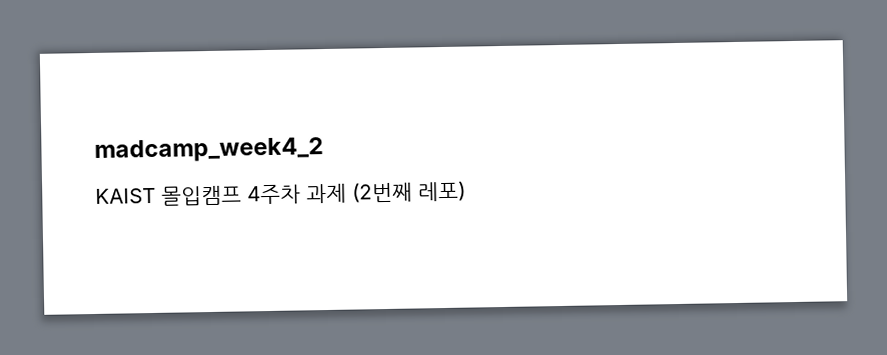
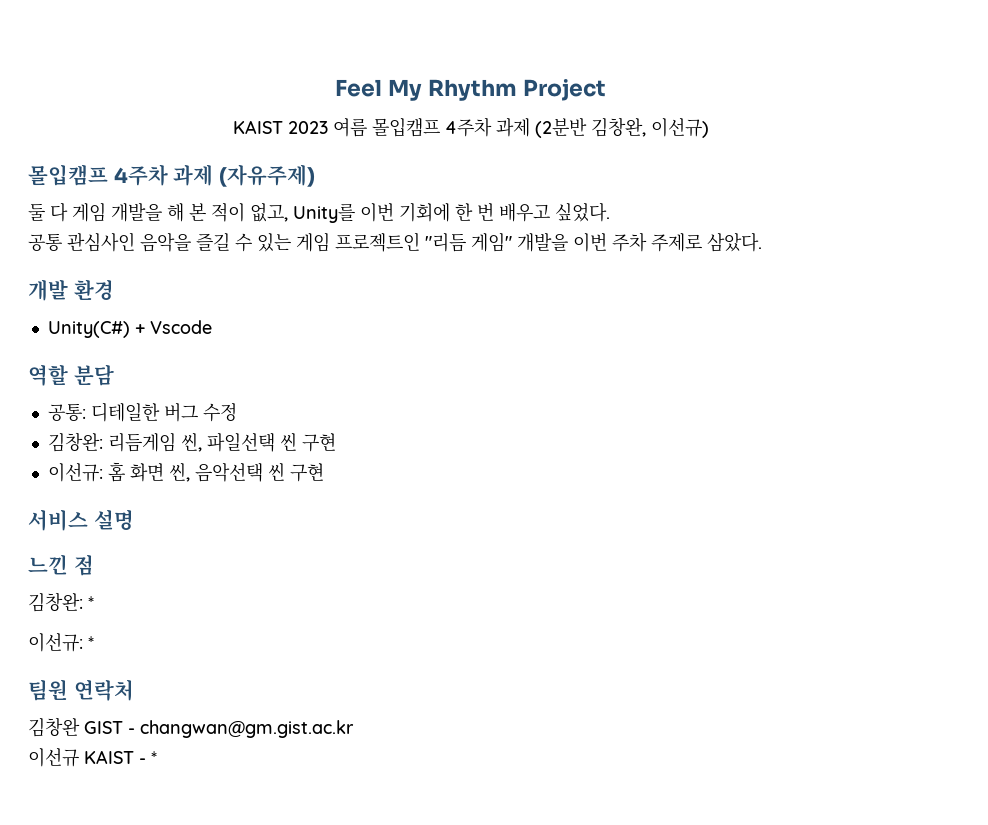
- madcamp_week4_2
- KAIST 몰입캠프 4주차 과제 (2번째 레포)
+ Feel My Rhythm Project
+ KAIST 2023 여름 몰입캠프 4주차 과제 (2분반 김창완, 이선규)
+ 몰입캠프 4주차 과제 (자유주제)
+ 둘 다 게임 개발을 해 본 적이 없고, Unity를 이번 기회에 한 번 배우고 싶었다.
+ 공통 관심사인 음악을 즐길 수 있는 게임 프로젝트인 "리듬 게임" 개발을 이번 주차 주제로 삼았다.
+ 개발 환경
+ Unity(C#) + Vscode
+ 역할 분담
+ 공통: 디테일한 버그 수정
+ 김창완: 리듬게임 씬, 파일선택 씬 구현
+ 이선규: 홈 화면 씬, 음악선택 씬 구현
+ 서비스 설명
+ 느낀 점
+ 김창완: *
+ 이선규: *
+ 팀원 연락처
+ 김창완 GIST - changwan@gm.gist.ac.kr
+ 이선규 KAIST - *

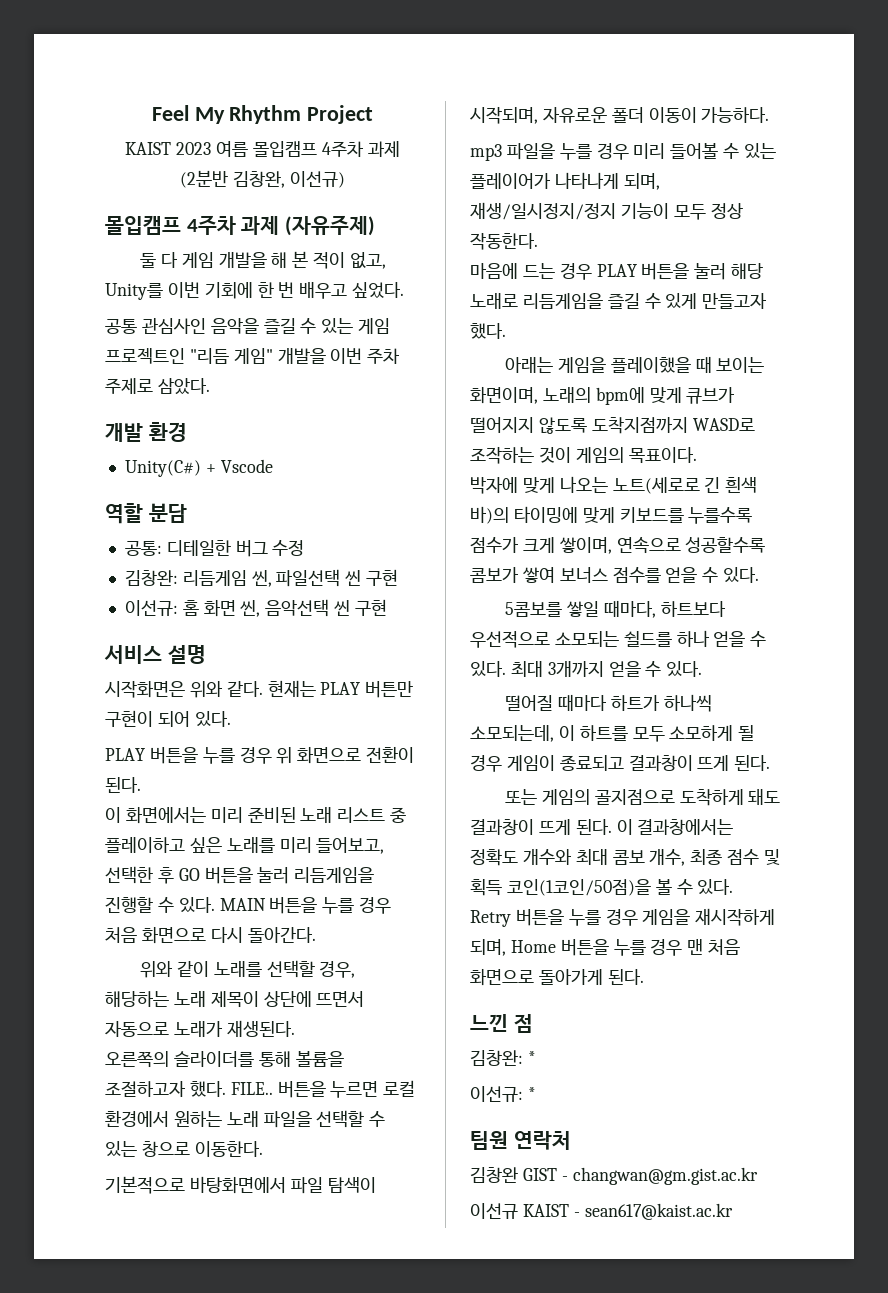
+ 시작화면은 위와 같다. 현재는 PLAY 버튼만 구현이 되어 있다.
+ PLAY 버튼을 누를 경우 위 화면으로 전환이 된다.
+ 이 화면에서는 미리 준비된 노래 리스트 중 플레이하고 싶은 노래를 미리 들어보고, 선택한 후 GO 버튼을 눌러 리듬게임을 진행할 수 있다. MAIN 버튼을 누를 경우 처음 화면으로 다시 돌아간다.
+ 위와 같이 노래를 선택할 경우, 해당하는 노래 제목이 상단에 뜨면서 자동으로 노래가 재생된다.
+ 오른쪽의 슬라이더를 통해 볼륨을 조절하고자 했다. FILE.. 버튼을 누르면 로컬 환경에서 원하는 노래 파일을 선택할 수 있는 창으로 이동한다.
+ 기본적으로 바탕화면에서 파일 탐색이 시작되며, 자유로운 폴더 이동이 가능하다.
+ mp3 파일을 누를 경우 미리 들어볼 수 있는 플레이어가 나타나게 되며, 재생/일시정지/정지 기능이 모두 정상 작동한다.
+ 마음에 드는 경우 PLAY 버튼을 눌러 해당 노래로 리듬게임을 즐길 수 있게 만들고자 했다.
+ 아래는 게임을 플레이했을 때 보이는 화면이며, 노래의 bpm에 맞게 큐브가 떨어지지 않도록 도착지점까지 WASD로 조작하는 것이 게임의 목표이다.
+ 박자에 맞게 나오는 노트(세로로 긴 흰색 바)의 타이밍에 맞게 키보드를 누를수록 점수가 크게 쌓이며, 연속으로 성공할수록 콤보가 쌓여 보너스 점수를 얻을 수 있다.
+ 5콤보를 쌓일 때마다, 하트보다 우선적으로 소모되는 쉴드를 하나 얻을 수 있다. 최대 3개까지 얻을 수 있다.
+ 떨어질 때마다 하트가 하나씩 소모되는데, 이 하트를 모두 소모하게 될 경우 게임이 종료되고 결과창이 뜨게 된다.
+ 또는 게임의 골지점으로 도착하게 돼도 결과창이 뜨게 된다. 이 결과창에서는 정확도 개수와 최대 콤보 개수, 최종 점수 및 획득 코인(1코인/50점)을 볼 수 있다.
+ Retry 버튼을 누를 경우 게임을 재시작하게 되며, Home 버튼을 누를 경우 맨 처음 화면으로 돌아가게 된다.
- 이선규 KAIST - *
+ 이선규 KAIST - sean617@kaist.ac.kr

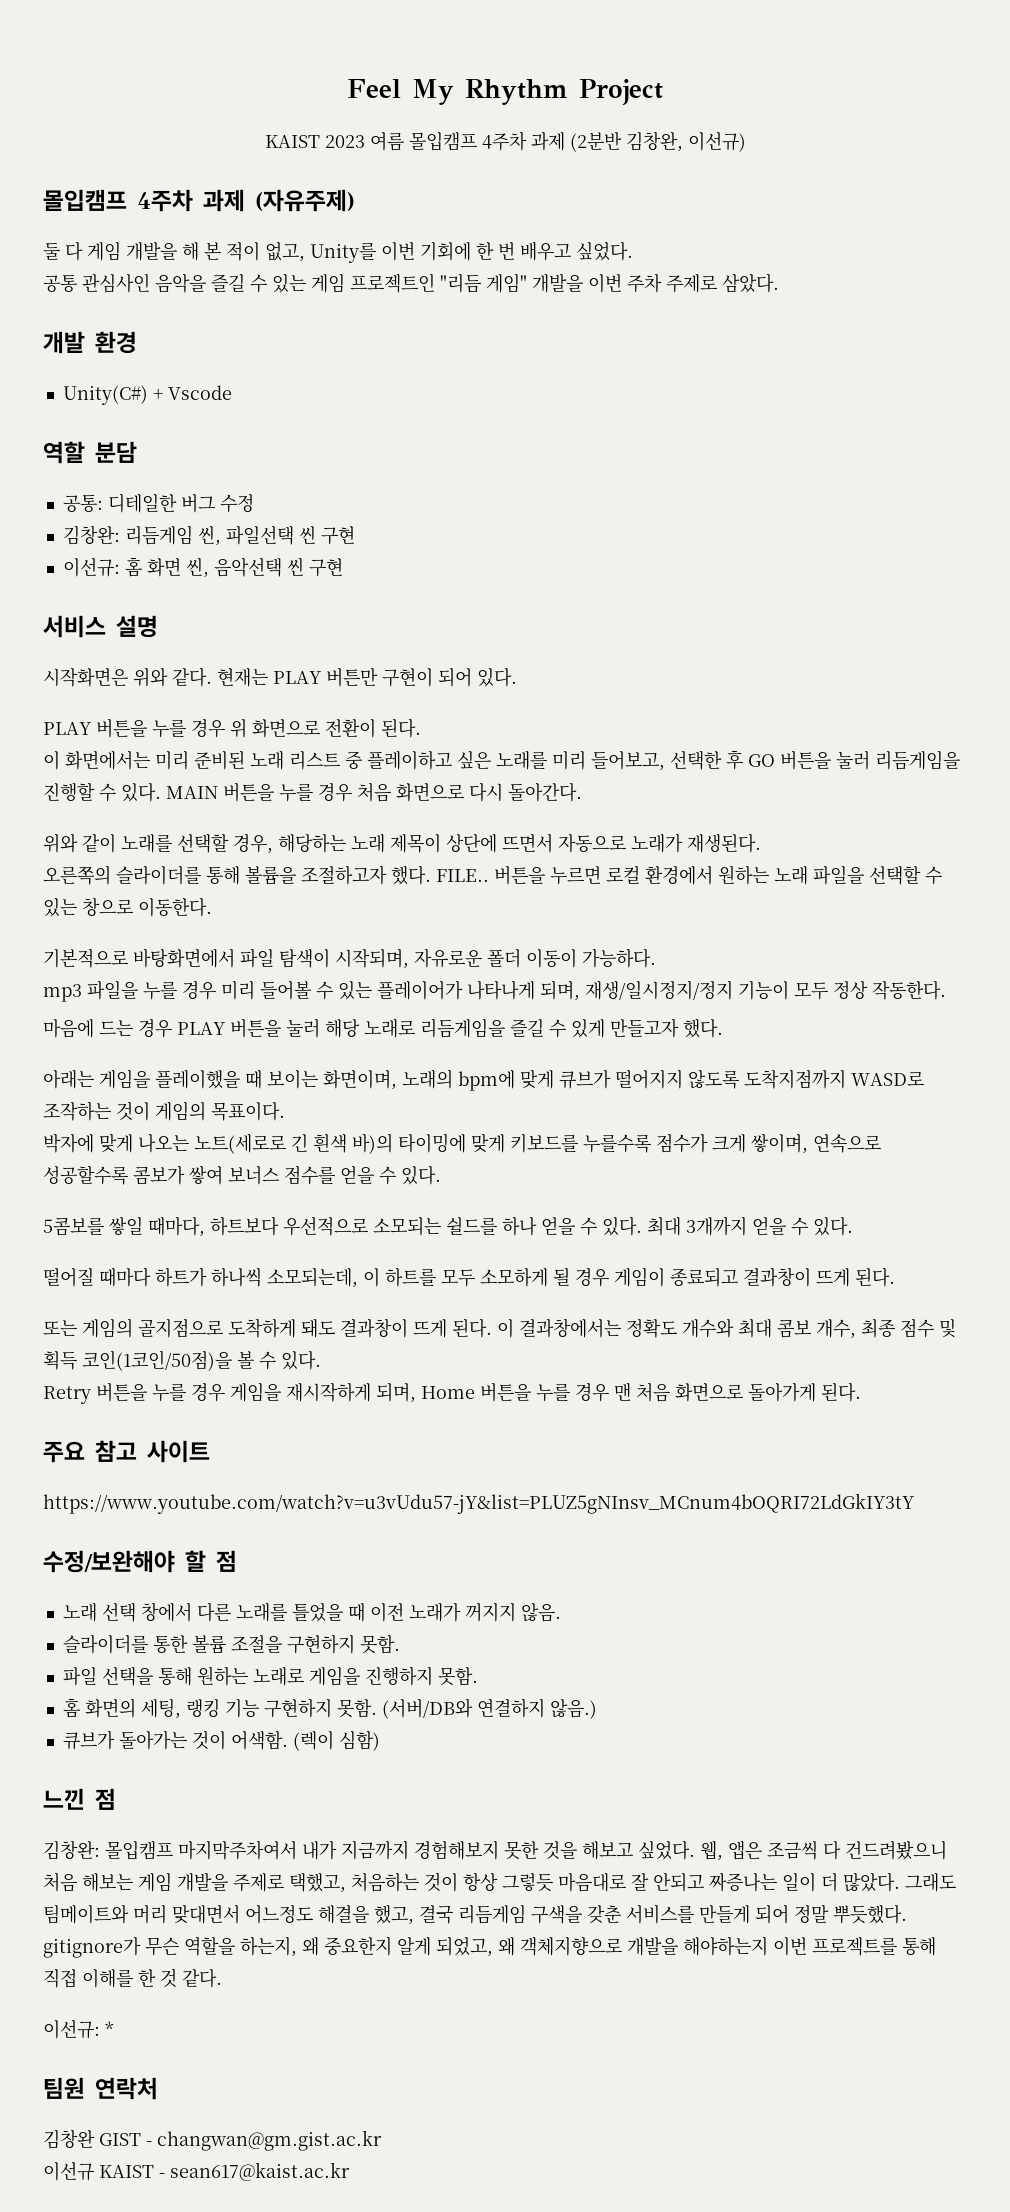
+ 주요 참고 사이트
+ https://www.youtube.com/watch?v=u3vUdu57-jY&list=PLUZ5gNInsv_MCnum4bOQRI72LdGkIY3tY
+ 수정/보완해야 할 점
+ 노래 선택 창에서 다른 노래를 틀었을 때 이전 노래가 꺼지지 않음.
+ 슬라이더를 통한 볼륨 조절을 구현하지 못함.
+ 파일 선택을 통해 원하는 노래로 게임을 진행하지 못함.
+ 홈 화면의 세팅, 랭킹 기능 구현하지 못함. (서버/DB와 연결하지 않음.)
+ 큐브가 돌아가는 것이 어색함. (렉이 심함)
  느낀 점
- 김창완: *
+ 김창완: 몰입캠프 마지막주차여서 내가 지금까지 경험해보지 못한 것을 해보고 싶었다. 웹, 앱은 조금씩 다 건드려봤으니 처음 해보는 게임 개발을 주제로 택했고, 처음하는 것이 항상 그렇듯 마음대로 잘 안되고 짜증나는 일이 더 많았다. 그래도 팀메이트와 머리 맞대면서 어느정도 해결을 했고, 결국 리듬게임 구색을 갖춘 서비스를 만들게 되어 정말 뿌듯했다. gitignore가 무슨 역할을 하는지, 왜 중요한지 알게 되었고, 왜 객체지향으로 개발을 해야하는지 이번 프로젝트를 통해 직접 이해를 한 것 같다.

